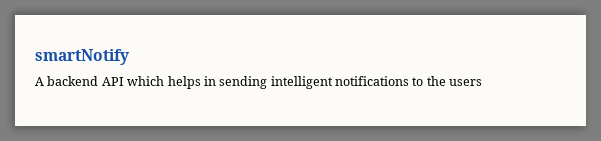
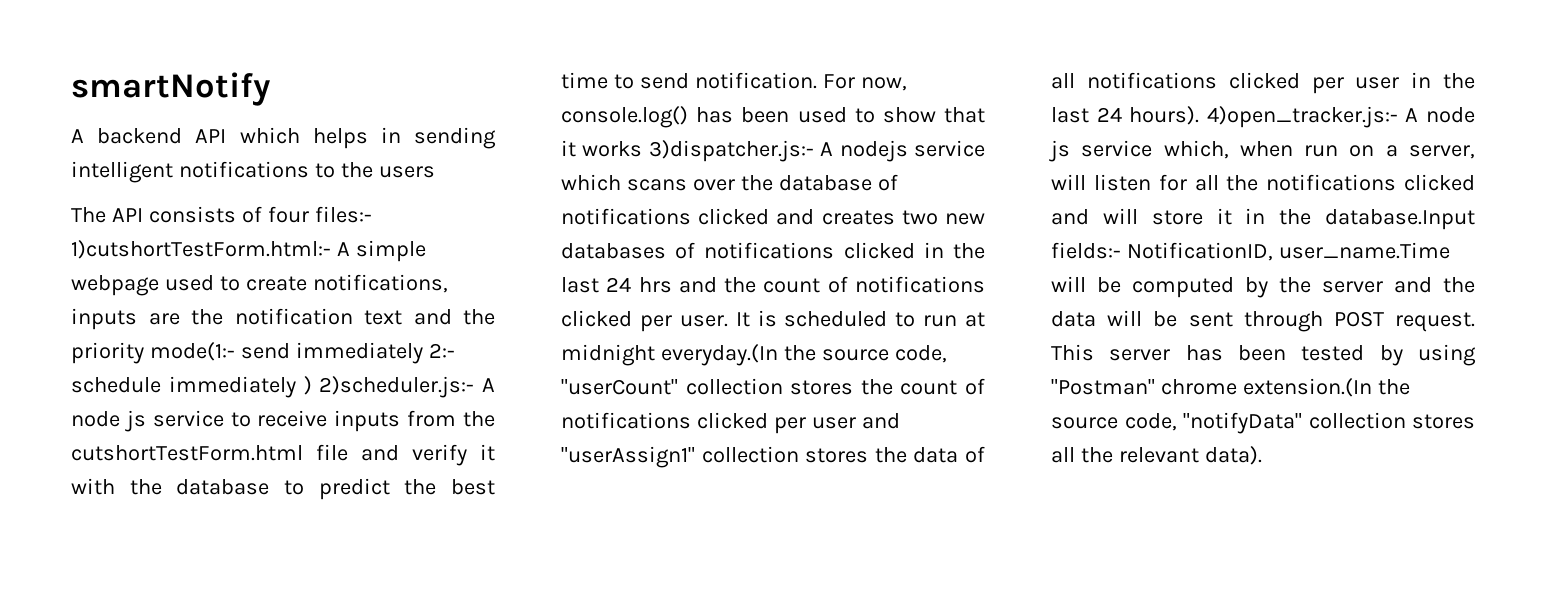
+ The API consists of four files:- 1)cutshortTestForm.html:- A simple webpage used to create notifications, inputs are the notification text and the priority mode(1:- send immediately 2:- schedule immediately ) 2)scheduler.js:- A node js service to receive inputs from the cutshortTestForm.html file and verify it with the database to predict the best time to send notification. For now, console.log() has been used to show that it works 3)dispatcher.js:- A nodejs service which scans over the database of notifications clicked and creates two new databases of notifications clicked in the last 24 hrs and the count of notifications clicked per user. It is scheduled to run at midnight everyday.(In the source code, "userCount" collection stores the count of notifications clicked per user and "userAssign1" collection stores the data of all notifications clicked per user in the last 24 hours). 4)open_tracker.js:- A node js service which, when run on a server, will listen for all the notifications clicked and will store it in the database.Input fields:- NotificationID, user_name.Time will be computed by the server and the data will be sent through POST request. This server has been tested by using "Postman" chrome extension.(In the source code, "notifyData" collection stores all the relevant data).

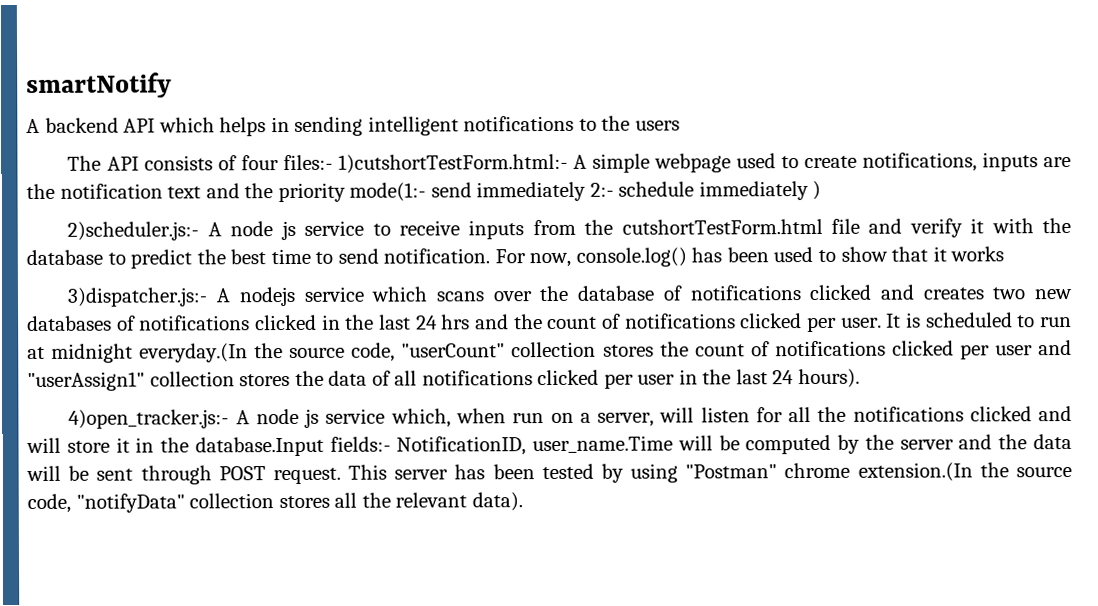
- The API consists of four files:- 1)cutshortTestForm.html:- A simple webpage used to create notifications, inputs are the notification text and the priority mode(1:- send immediately 2:- schedule immediately ) 2)scheduler.js:- A node js service to receive inputs from the cutshortTestForm.html file and verify it with the database to predict the best time to send notification.
+ The API consists of four files:- 1)cutshortTestForm.html:- A simple webpage used to create notifications, inputs are the notification text and the priority mode(1:- send immediately 2:- schedule immediately )
+ 2)scheduler.js:- A node js service to receive inputs from the cutshortTestForm.html file and verify it with the database to predict the best time to send notification.
- For now, console.log() has been used to show that it works 3)dispatcher.js:- A nodejs service which scans over the database of notifications clicked and creates two new databases of notifications clicked in the last 24 hrs and the count of notifications clicked per user.
+ For now, console.log() has been used to show that it works
+ 3)dispatcher.js:- A nodejs service which scans over the database of notifications clicked and creates two new databases of notifications clicked in the last 24 hrs and the count of notifications clicked per user.
- It is scheduled to run at midnight everyday.(In the source code, "userCount" collection stores the count of notifications clicked per user and "userAssign1" collection stores the data of all notifications clicked per user in the last 24 hours). 4)open_tracker.js:- A node js service which, when run on a server, will listen for all the notifications clicked and will store it in the database.Input fields:- NotificationID, user_name.Time will be computed by the server and the data will be sent through POST request.
+ It is scheduled to run at midnight everyday.(In the source code, "userCount" collection stores the count of notifications clicked per user and "userAssign1" collection stores the data of all notifications clicked per user in the last 24 hours).
+ 4)open_tracker.js:- A node js service which, when run on a server, will listen for all the notifications clicked and will store it in the database.Input fields:- NotificationID, user_name.Time will be computed by the server and the data will be sent through POST request.

